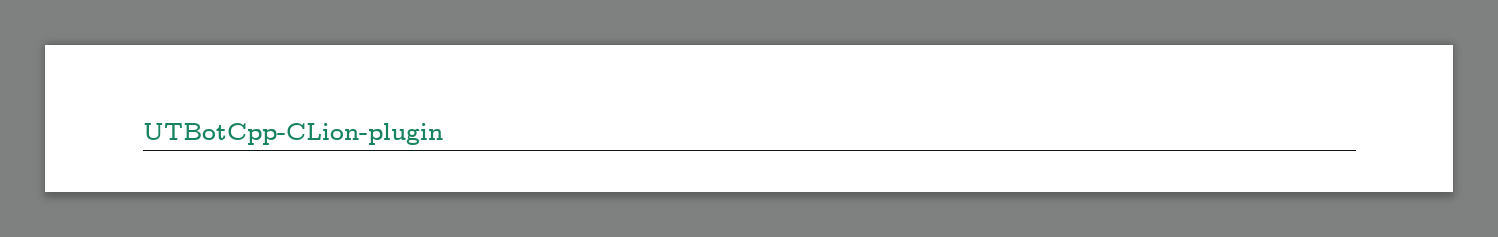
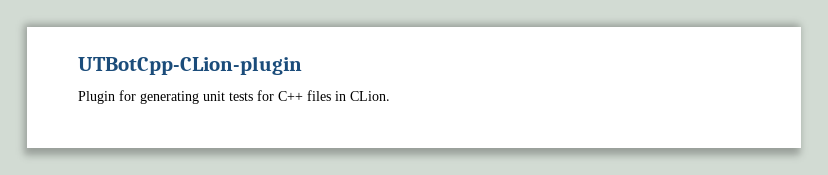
+ Plugin for generating unit tests for C++ files in CLion.

